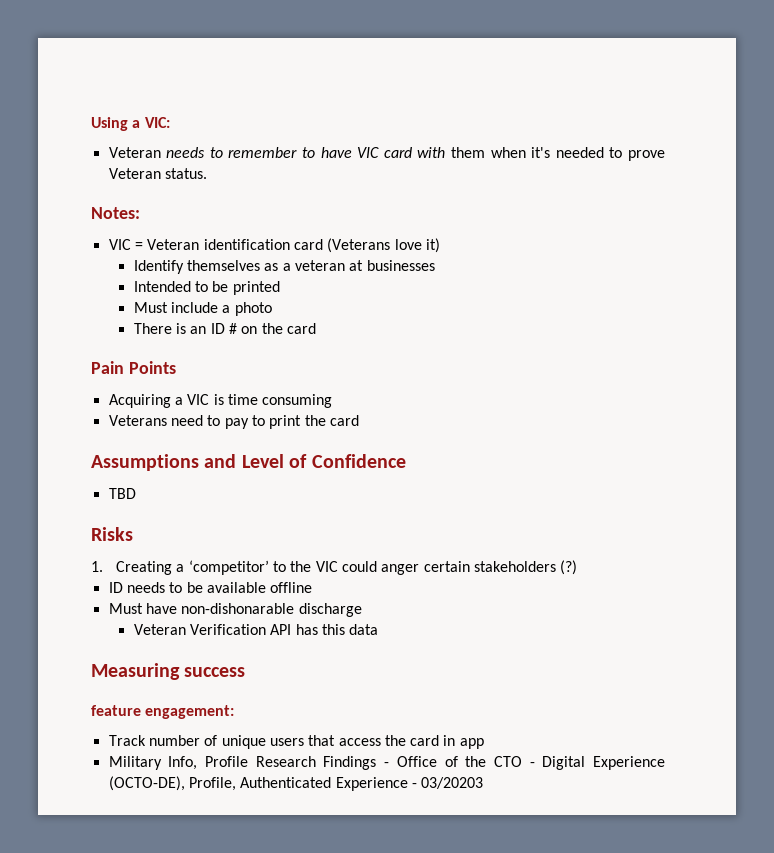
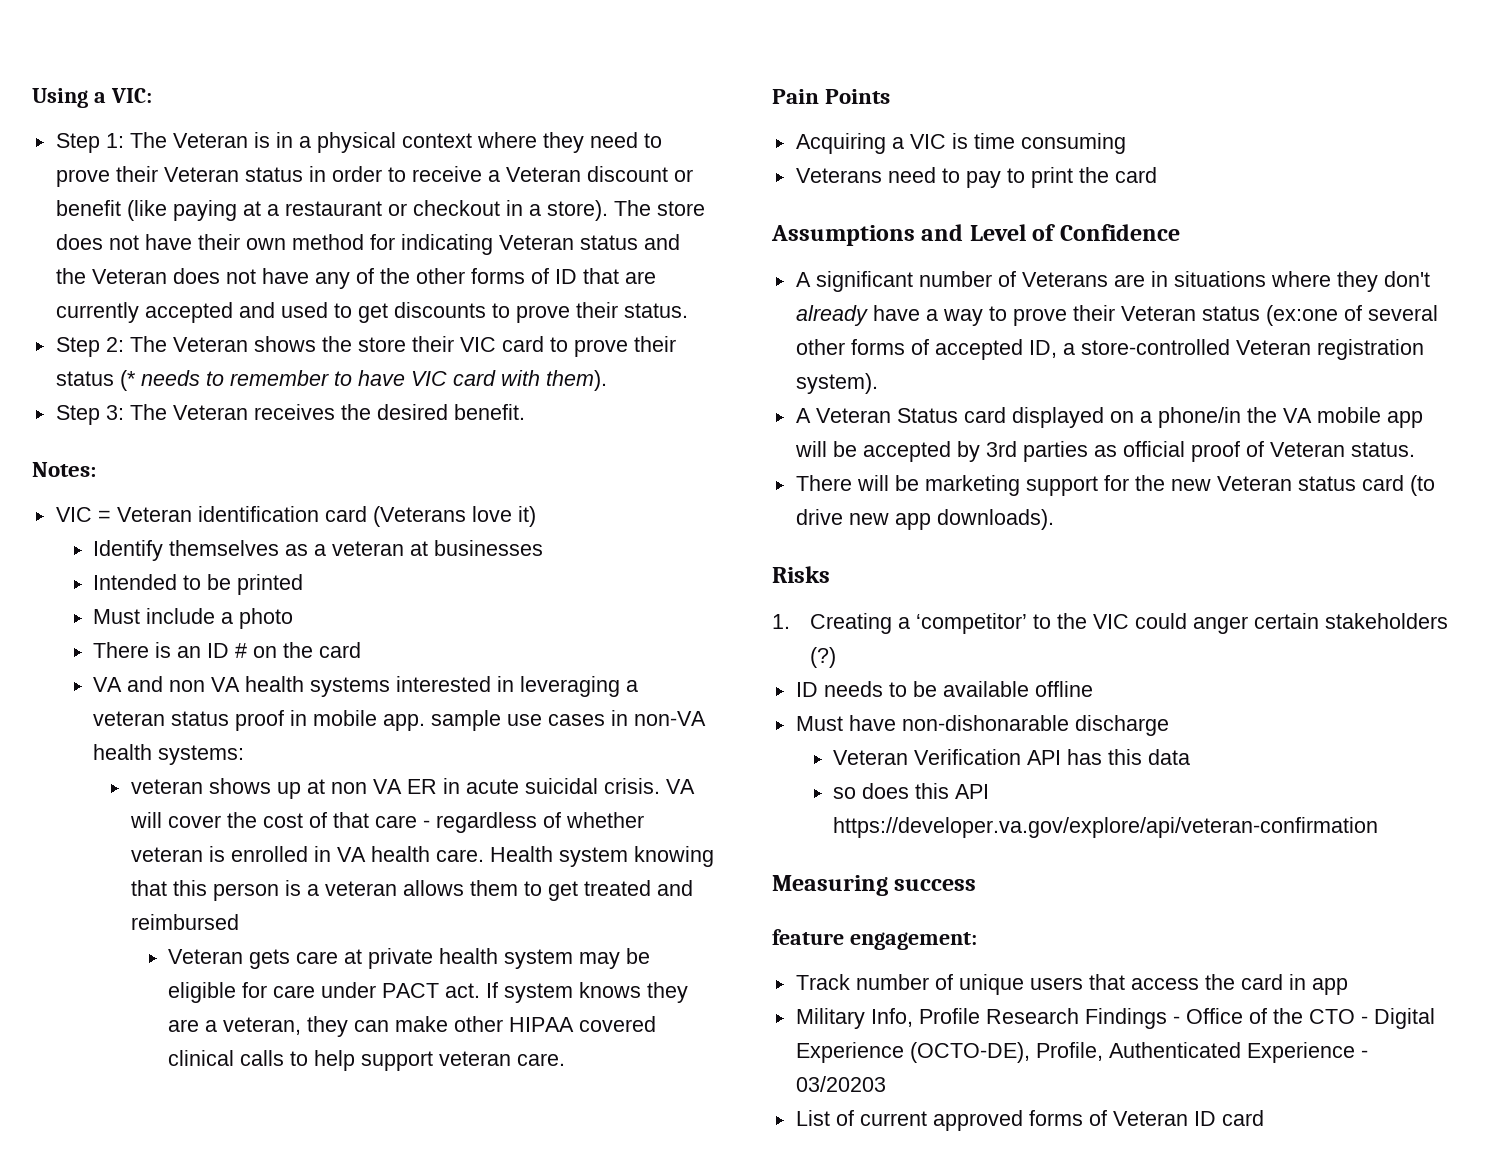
- Veteran needs to remember to have VIC card with them when it's needed to prove Veteran status.
+ Step 1: The Veteran is in a physical context where they need to prove their Veteran status in order to receive a Veteran discount or benefit (like paying at a restaurant or checkout in a store). The store does not have their own method for indicating Veteran status and the Veteran does not have any of the other forms of ID that are currently accepted and used to get discounts to prove their status.
+ Step 2: The Veteran shows the store their VIC card to prove their status (* needs to remember to have VIC card with them).
+ Step 3: The Veteran receives the desired benefit.
+ VA and non VA health systems interested in leveraging a veteran status proof in mobile app. sample use cases in non-VA health systems:
+ veteran shows up at non VA ER in acute suicidal crisis. VA will cover the cost of that care - regardless of whether veteran is enrolled in VA health care. Health system knowing that this person is a veteran allows them to get treated and reimbursed
+ Veteran gets care at private health system may be eligible for care under PACT act. If system knows they are a veteran, they can make other HIPAA covered clinical calls to help support veteran care.
- TBD
+ A significant number of Veterans are in situations where they don't already have a way to prove their Veteran status (ex:one of several other forms of accepted ID, a store-controlled Veteran registration system).
+ A Veteran Status card displayed on a phone/in the VA mobile app will be accepted by 3rd parties as official proof of Veteran status.
+ There will be marketing support for the new Veteran status card (to drive new app downloads).
+ so does this API https://developer.va.gov/explore/api/veteran-confirmation
+ List of current approved forms of Veteran ID card

